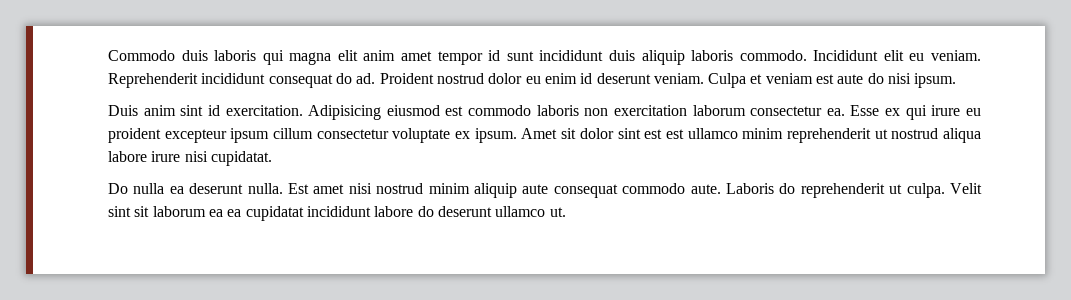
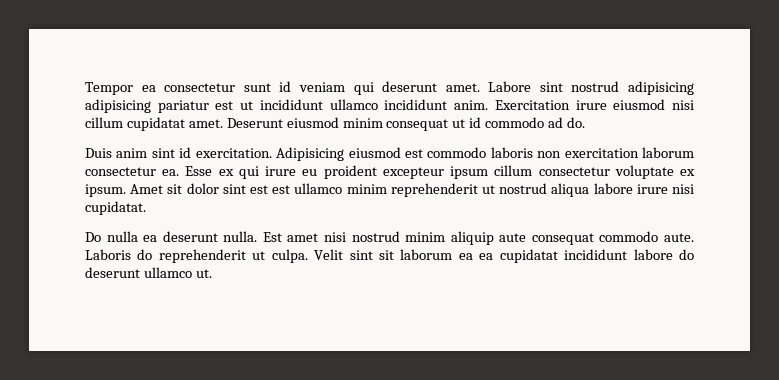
- Commodo duis laboris qui magna elit anim amet tempor id sunt incididunt duis aliquip laboris commodo. Incididunt elit eu veniam. Reprehenderit incididunt consequat do ad. Proident nostrud dolor eu enim id deserunt veniam. Culpa et veniam est aute do nisi ipsum.
+ Tempor ea consectetur sunt id veniam qui deserunt amet. Labore sint nostrud adipisicing adipisicing pariatur est ut incididunt ullamco incididunt anim. Exercitation irure eiusmod nisi cillum cupidatat amet. Deserunt eiusmod minim consequat ut id commodo ad do.

